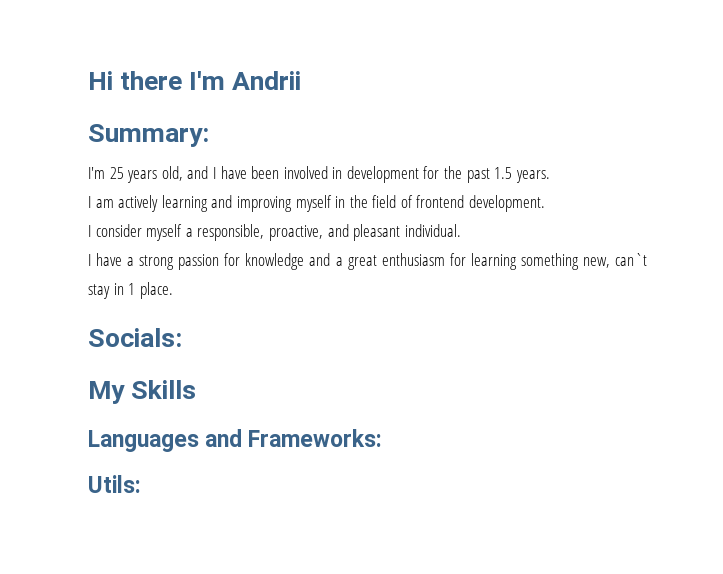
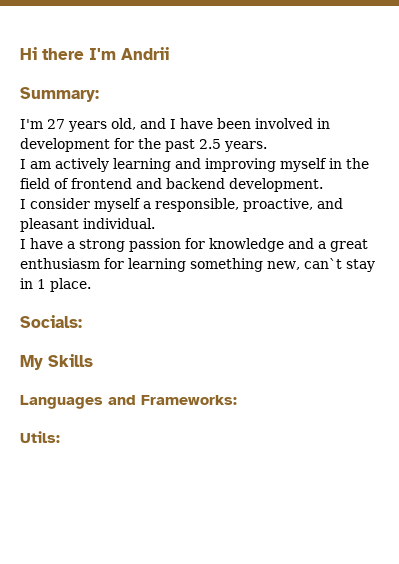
- I'm 25 years old, and I have been involved in development for the past 1.5 years.
+ I'm 27 years old, and I have been involved in development for the past 2.5 years.
- I am actively learning and improving myself in the field of frontend development.
+ I am actively learning and improving myself in the field of frontend and backend development.

